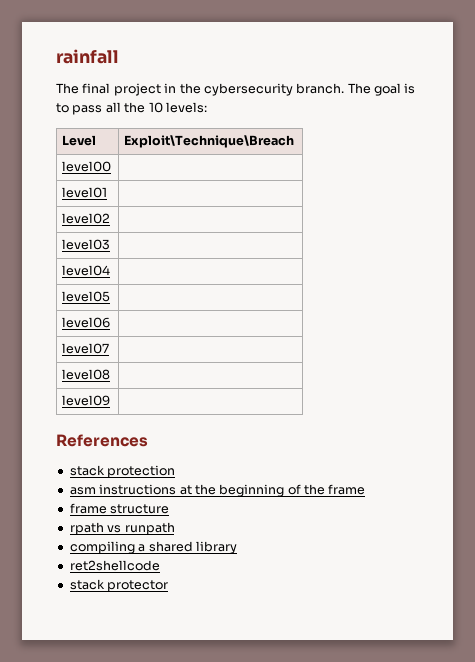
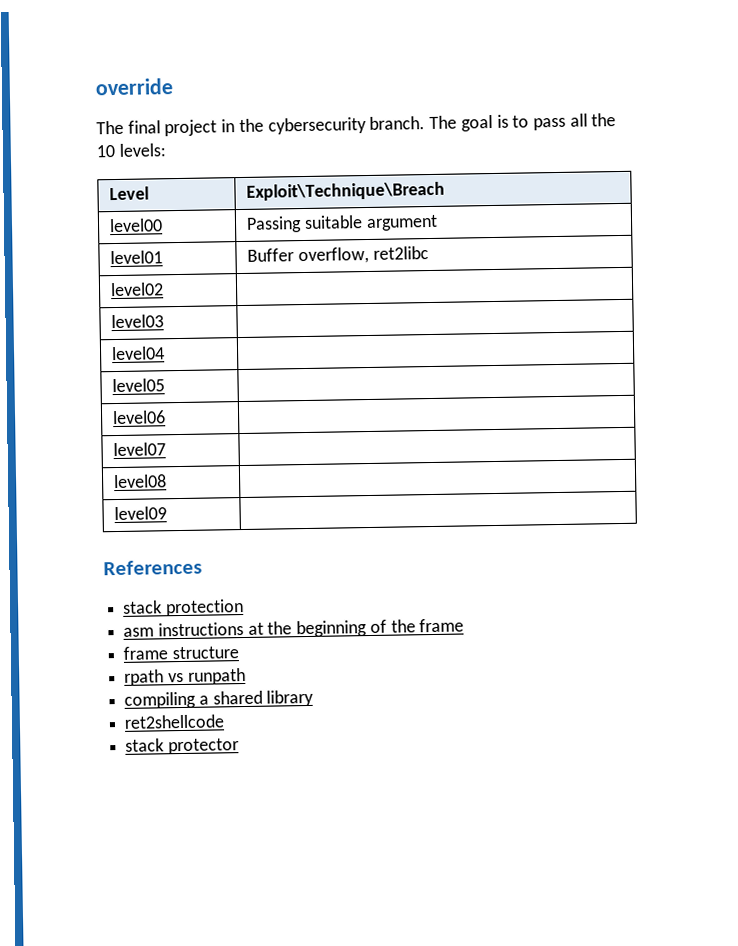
- rainfall
+ override
- level00 |
- level01 |
+ level00 | Passing suitable argument
+ level01 | Buffer overflow, ret2libc

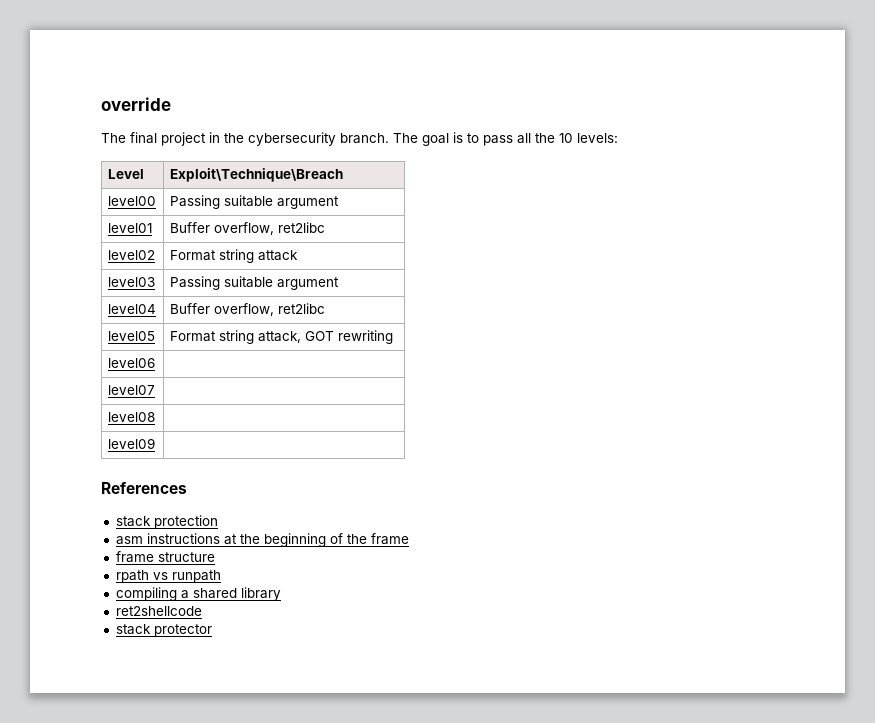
- level02 |
- level03 |
- level04 |
- level05 |
+ level02 | Format string attack
+ level03 | Passing suitable argument
+ level04 | Buffer overflow, ret2libc
+ level05 | Format string attack, GOT rewriting

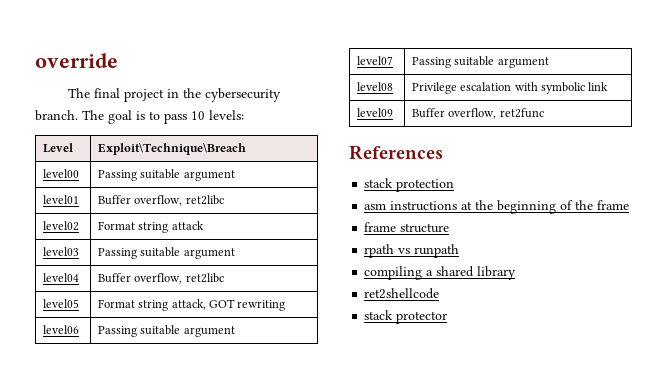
- The goal is to pass all the 10 levels:
+ The goal is to pass 10 levels:
- level06 |
- level07 |
- level08 |
- level09 |
+ level06 | Passing suitable argument
+ level07 | Passing suitable argument
+ level08 | Privilege escalation with symbolic link
+ level09 | Buffer overflow, ret2func

